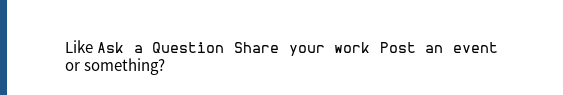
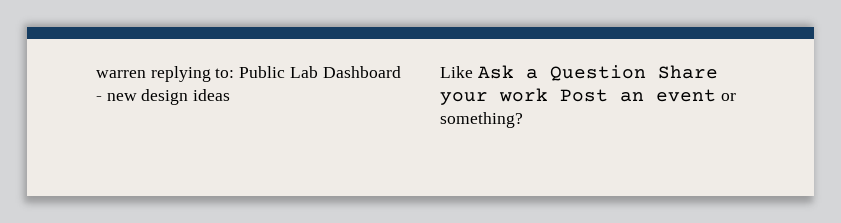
+ warren replying to: Public Lab Dashboard - new design ideas

